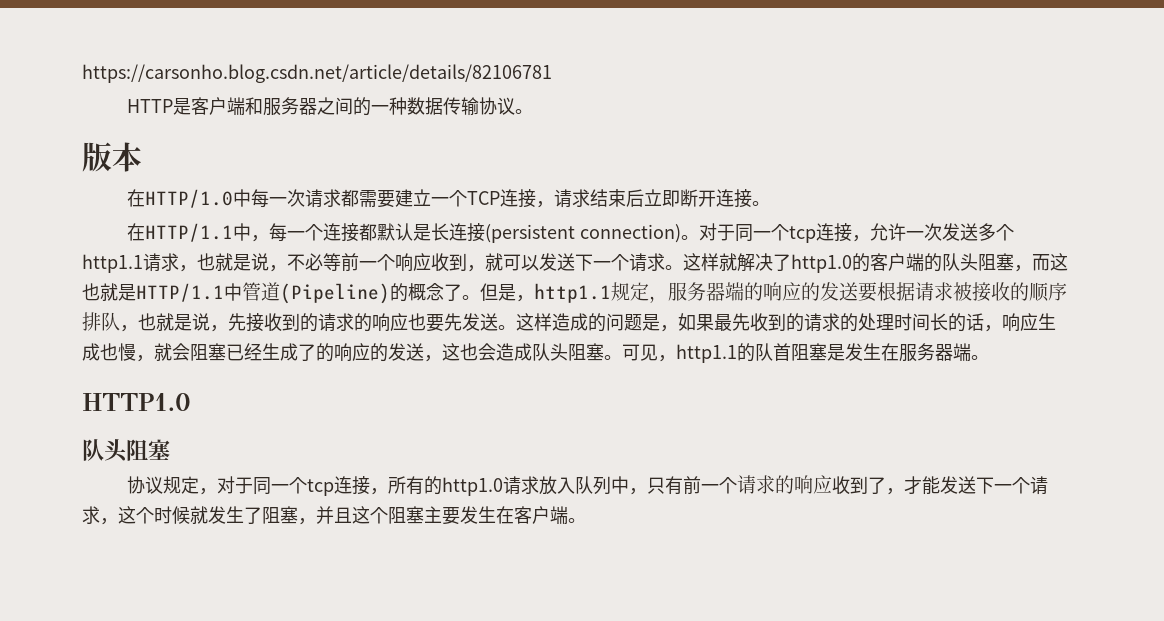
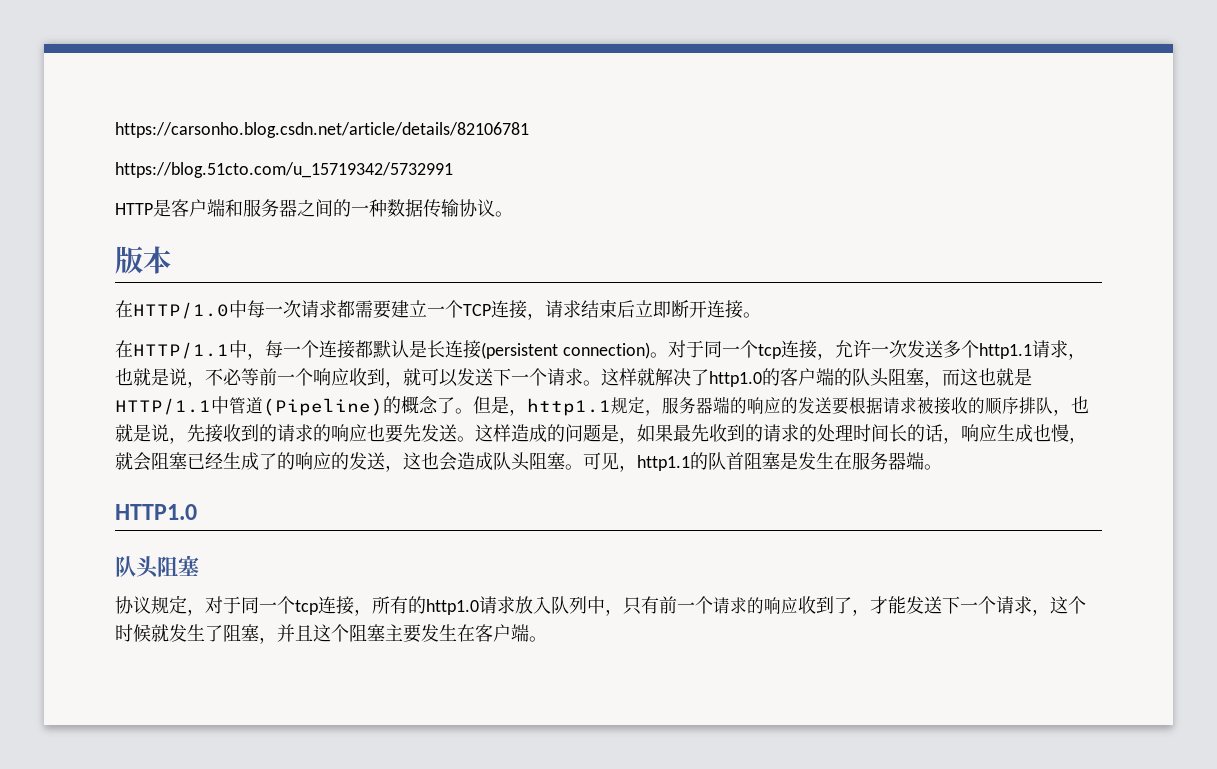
+ https://blog.51cto.com/u_15719342/5732991

